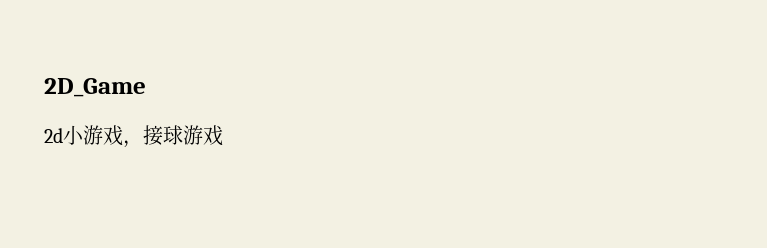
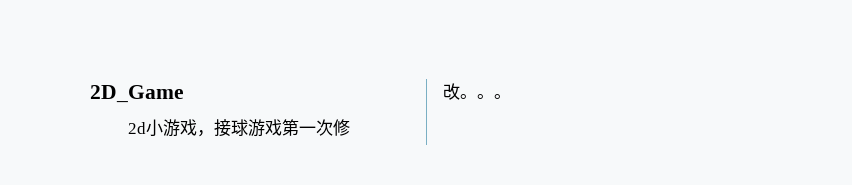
- 2d小游戏，接球游戏
+ 2d小游戏，接球游戏第一次修改。。。

